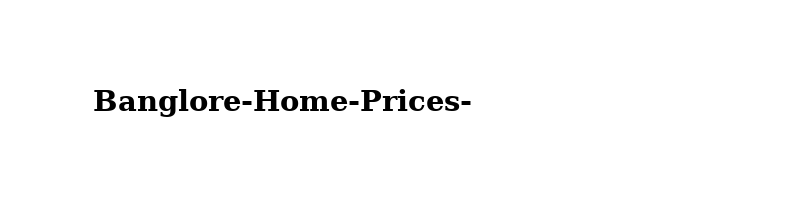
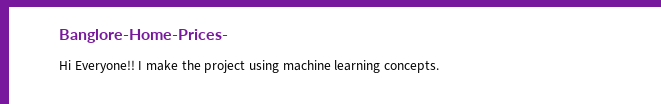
+ Hi Everyone!! I make the project using machine learning concepts.

